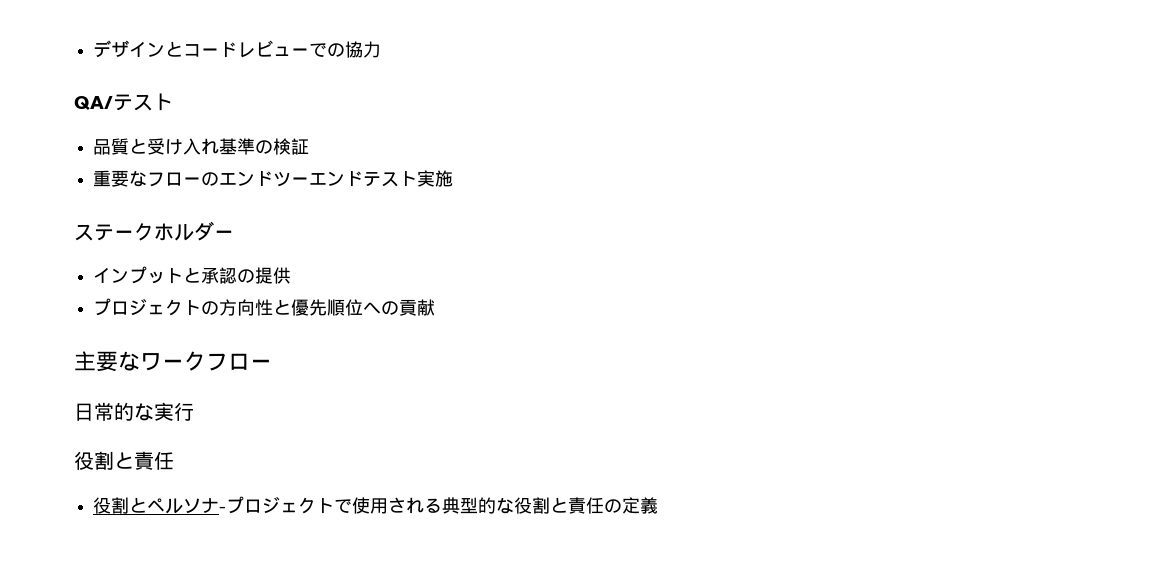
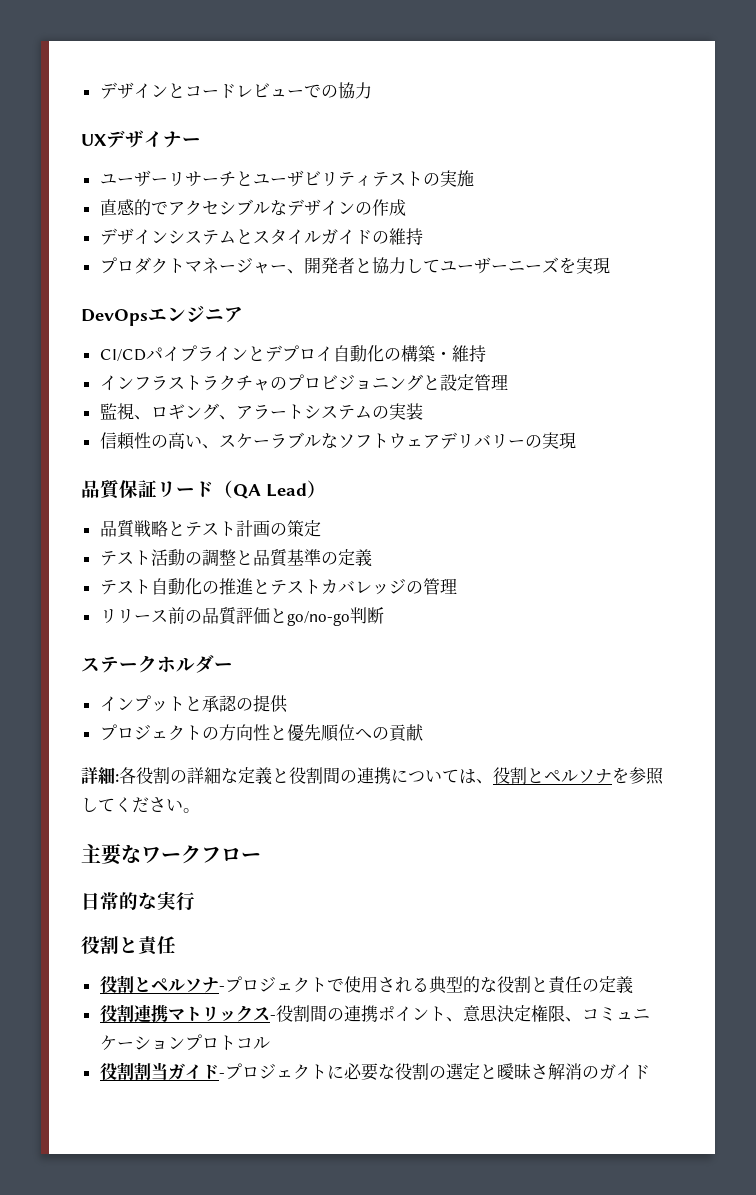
- QA/テスト
- 品質と受け入れ基準の検証
- 重要なフローのエンドツーエンドテスト実施
+ UXデザイナー
+ ユーザーリサーチとユーザビリティテストの実施
+ 直感的でアクセシブルなデザインの作成
+ デザインシステムとスタイルガイドの維持
+ プロダクトマネージャー、開発者と協力してユーザーニーズを実現
+ DevOpsエンジニア
+ CI/CDパイプラインとデプロイ自動化の構築・維持
+ インフラストラクチャのプロビジョニングと設定管理
+ 監視、ロギング、アラートシステムの実装
+ 信頼性の高い、スケーラブルなソフトウェアデリバリーの実現
+ 品質保証リード（QA Lead）
+ 品質戦略とテスト計画の策定
+ テスト活動の調整と品質基準の定義
+ テスト自動化の推進とテストカバレッジの管理
+ リリース前の品質評価とgo/no-go判断
+ 詳細:各役割の詳細な定義と役割間の連携については、役割とペルソナを参照してください。
+ 役割連携マトリックス-役割間の連携ポイント、意思決定権限、コミュニケーションプロトコル
+ 役割割当ガイド-プロジェクトに必要な役割の選定と曖昧さ解消のガイド

